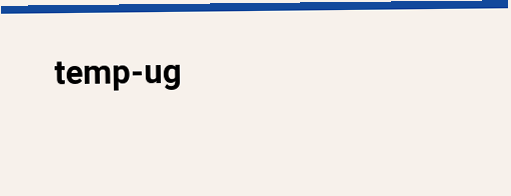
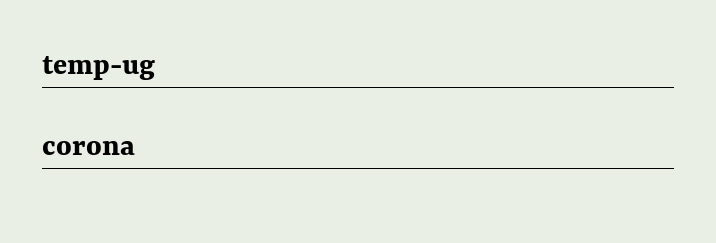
+ corona

